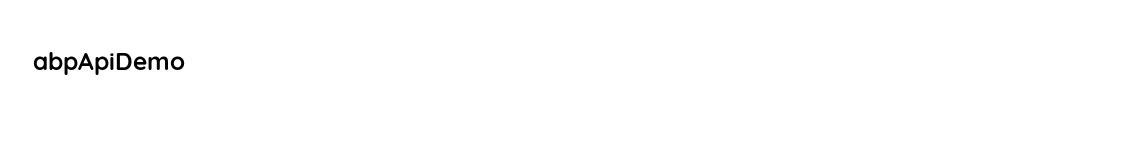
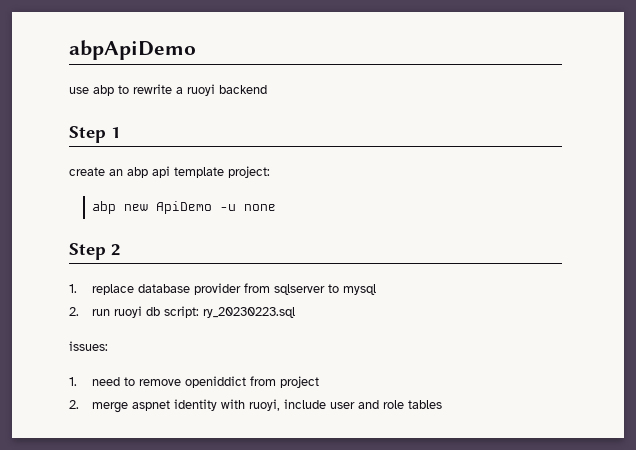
+ use abp to rewrite a ruoyi backend
+ Step 1
+ create an abp api template project:
+ abp new ApiDemo -u none
+ Step 2
+ 1. replace database provider from sqlserver to mysql
+ 2. run ruoyi db script: ry_20230223.sql
+ issues:
+ 1. need to remove openiddict from project
+ 2. merge aspnet identity with ruoyi, include user and role tables

